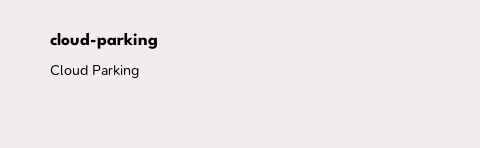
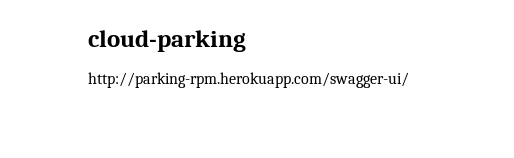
- Cloud Parking
+ http://parking-rpm.herokuapp.com/swagger-ui/

